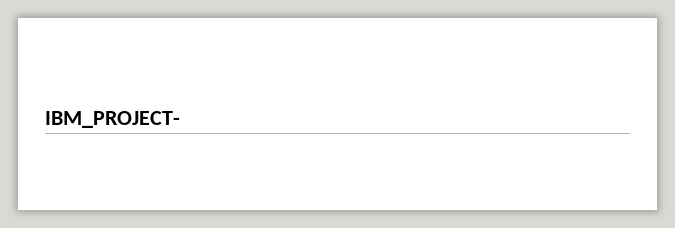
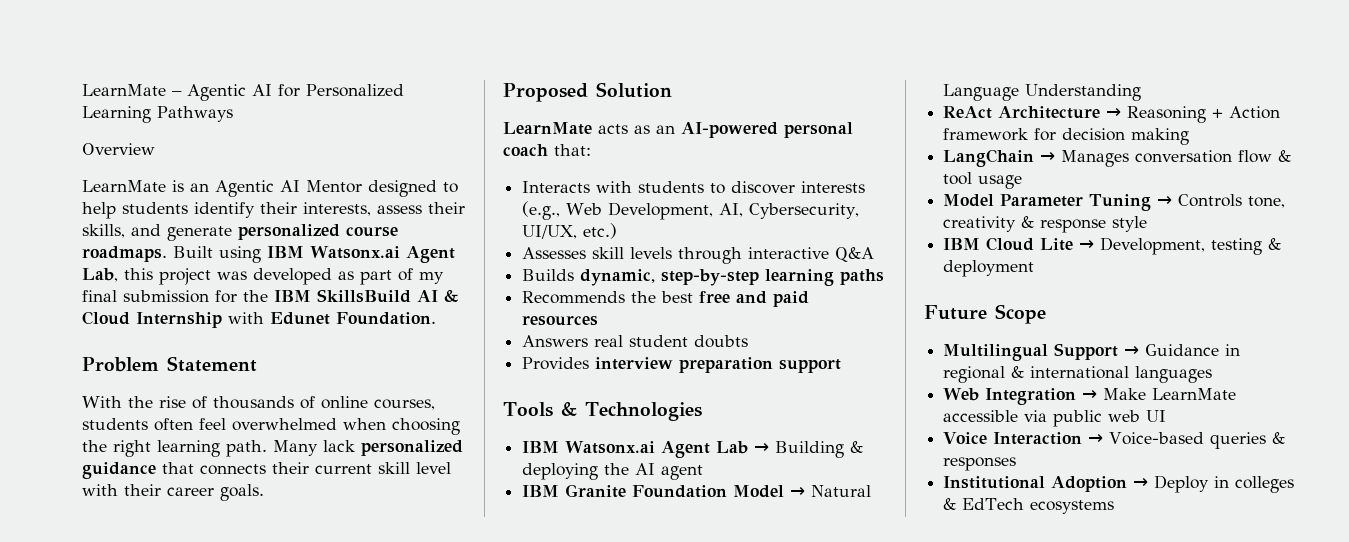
- IBM_PROJECT-
+ LearnMate – Agentic AI for Personalized Learning Pathways
+ Overview
+ LearnMate is an Agentic AI Mentor designed to help students identify their interests, assess their skills, and generate personalized course roadmaps. Built using IBM Watsonx.ai Agent Lab, this project was developed as part of my final submission for the IBM SkillsBuild AI & Cloud Internship with Edunet Foundation.
+ Problem Statement
+ With the rise of thousands of online courses, students often feel overwhelmed when choosing the right learning path. Many lack personalized guidance that connects their current skill level with their career goals.
+ Proposed Solution
+ LearnMate acts as an AI-powered personal coach that:
+ Interacts with students to discover interests (e.g., Web Development, AI, Cybersecurity, UI/UX, etc.)
+ Assesses skill levels through interactive Q&A
+ Builds dynamic, step-by-step learning paths
+ Recommends the best free and paid resources
+ Answers real student doubts
+ Provides interview preparation support
+ Tools & Technologies
+ IBM Watsonx.ai Agent Lab → Building & deploying the AI agent
+ IBM Granite Foundation Model → Natural Language Understanding
+ ReAct Architecture → Reasoning + Action framework for decision making
+ LangChain → Manages conversation flow & tool usage
+ Model Parameter Tuning → Controls tone, creativity & response style
+ IBM Cloud Lite → Development, testing & deployment
+ Future Scope
+ Multilingual Support → Guidance in regional & international languages
+ Web Integration → Make LearnMate accessible via public web UI
+ Voice Interaction → Voice-based queries & responses
+ Institutional Adoption → Deploy in colleges & EdTech ecosystems

